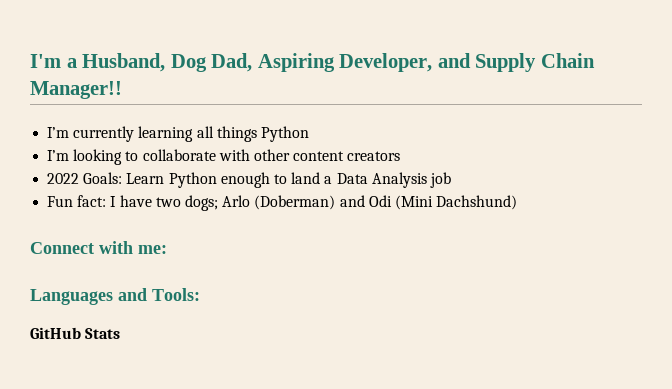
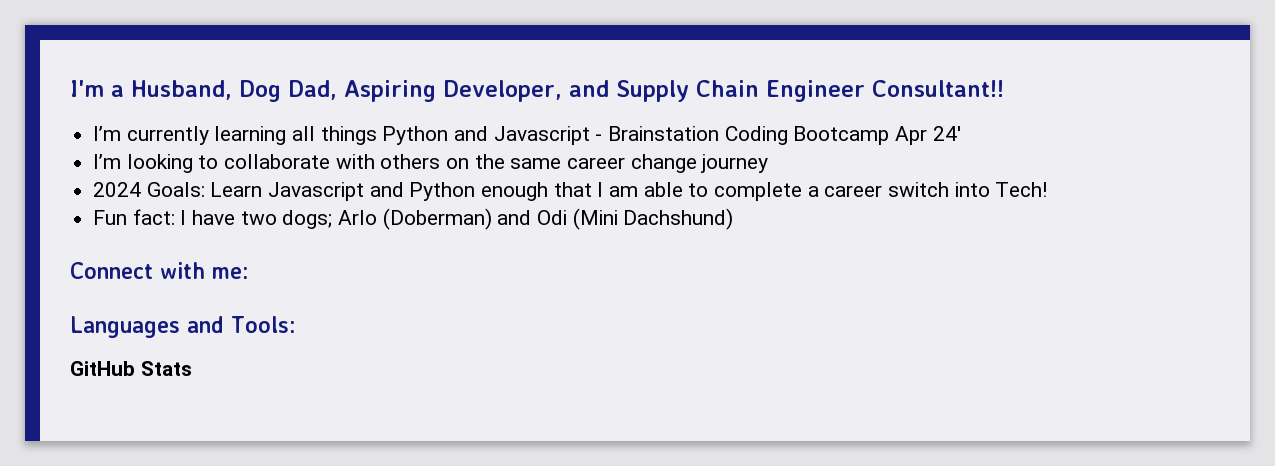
- I'm a Husband, Dog Dad, Aspiring Developer, and Supply Chain Manager!!
+ I'm a Husband, Dog Dad, Aspiring Developer, and Supply Chain Engineer Consultant!!
- I’m currently learning all things Python
+ I’m currently learning all things Python and Javascript - Brainstation Coding Bootcamp Apr 24'
- I’m looking to collaborate with other content creators
- 2022 Goals: Learn Python enough to land a Data Analysis job
+ I’m looking to collaborate with others on the same career change journey
+ 2024 Goals: Learn Javascript and Python enough that I am able to complete a career switch into Tech!

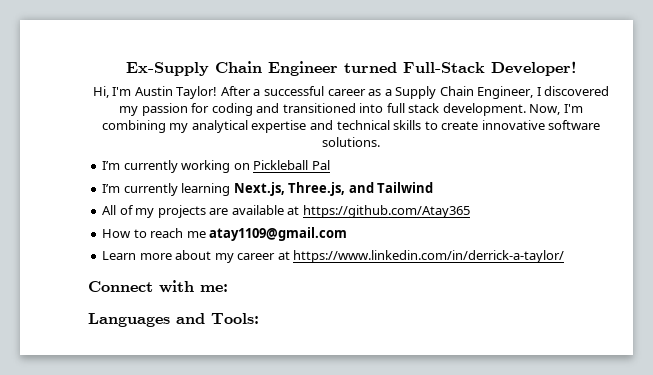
- I'm a Husband, Dog Dad, Aspiring Developer, and Supply Chain Engineer Consultant!!
- I’m currently learning all things Python and Javascript - Brainstation Coding Bootcamp Apr 24'
- I’m looking to collaborate with others on the same career change journey
- 2024 Goals: Learn Javascript and Python enough that I am able to complete a career switch into Tech!
- Fun fact: I have two dogs; Arlo (Doberman) and Odi (Mini Dachshund)
+ Ex-Supply Chain Engineer turned Full-Stack Developer!
+ Hi, I'm Austin Taylor! After a successful career as a Supply Chain Engineer, I discovered my passion for coding and transitioned into full stack development. Now, I'm combining my analytical expertise and technical skills to create innovative software solutions.
+ I’m currently working on Pickleball Pal
+ I’m currently learning Next.js, Three.js, and Tailwind
+ All of my projects are available at https://github.com/Atay365
+ How to reach me atay1109@gmail.com
+ Learn more about my career at https://www.linkedin.com/in/derrick-a-taylor/
- GitHub Stats

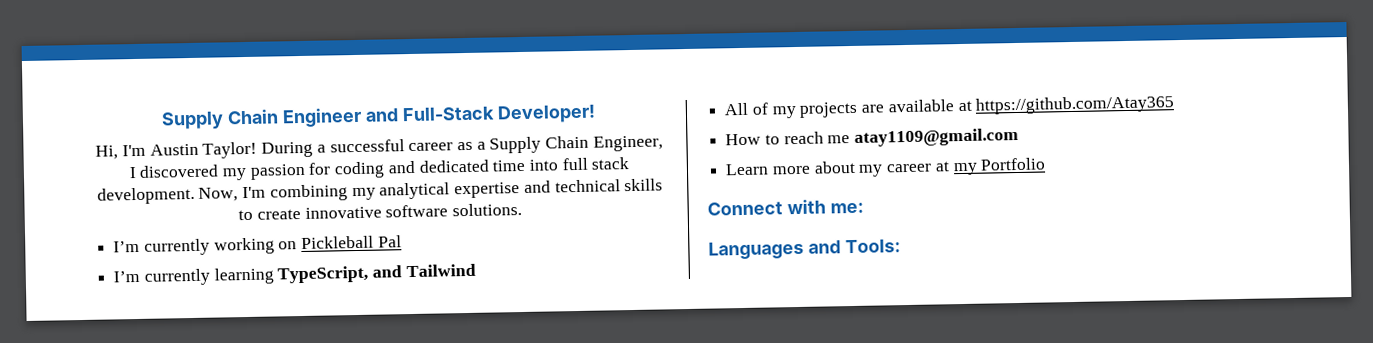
- Ex-Supply Chain Engineer turned Full-Stack Developer!
+ Supply Chain Engineer and Full-Stack Developer!
- After a successful career as a Supply Chain Engineer, I discovered my passion for coding and transitioned into full stack development.
+ During a successful career as a Supply Chain Engineer, I discovered my passion for coding and dedicated time into full stack development.
- I’m currently learning Next.js, Three.js, and Tailwind
+ I’m currently learning TypeScript, and Tailwind
- Learn more about my career at https://www.linkedin.com/in/derrick-a-taylor/
+ Learn more about my career at my Portfolio

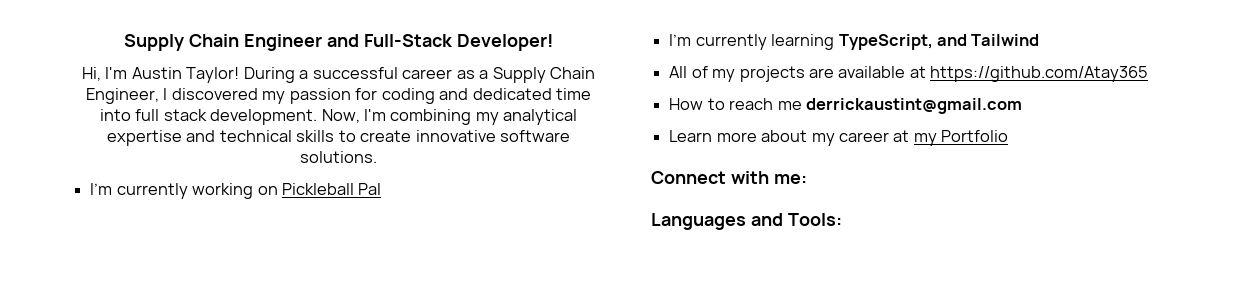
- How to reach me atay1109@gmail.com
+ How to reach me derrickaustint@gmail.com

